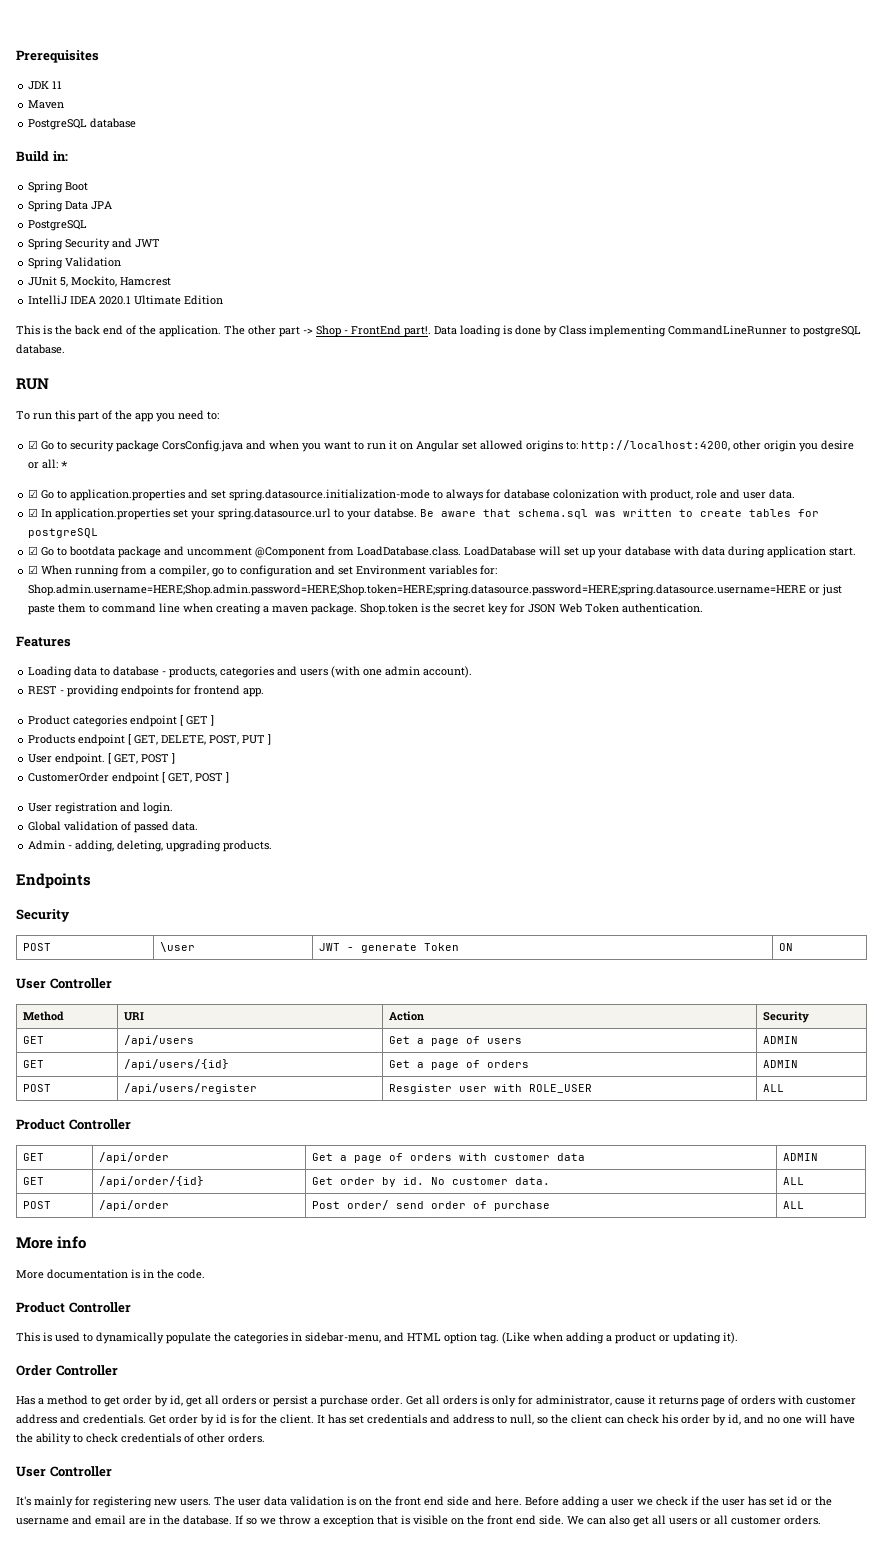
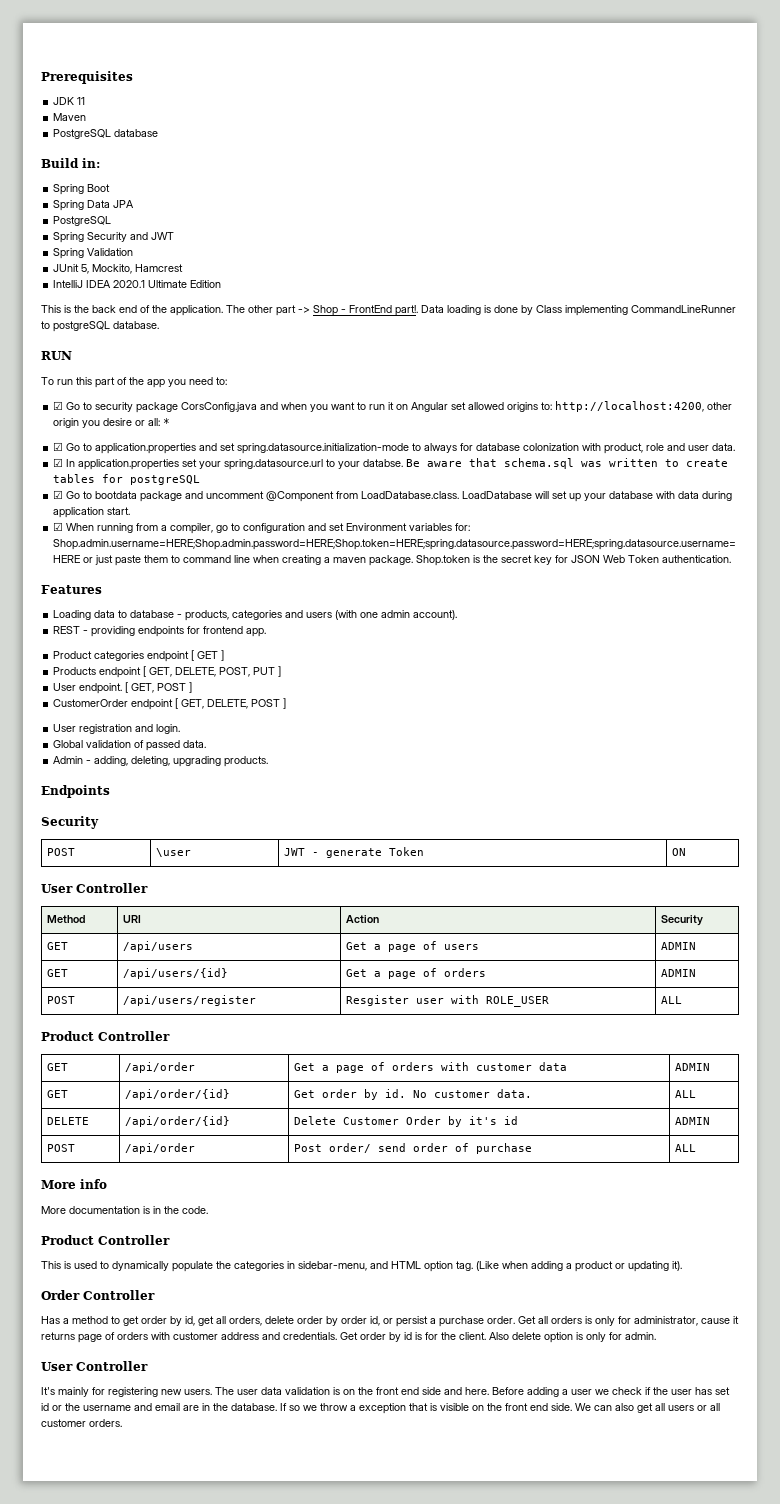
- CustomerOrder endpoint [ GET, POST ]
+ CustomerOrder endpoint [ GET, DELETE, POST ]
+ DELETE | /api/order/{id} | Delete Customer Order by it's id | ADMIN
- Has a method to get order by id, get all orders or persist a purchase order.
+ Has a method to get order by id, get all orders, delete order by order id, or persist a purchase order.
- It has set credentials and address to null, so the client can check his order by id, and no one will have the ability to check credentials of other orders.
+ Also delete option is only for admin.

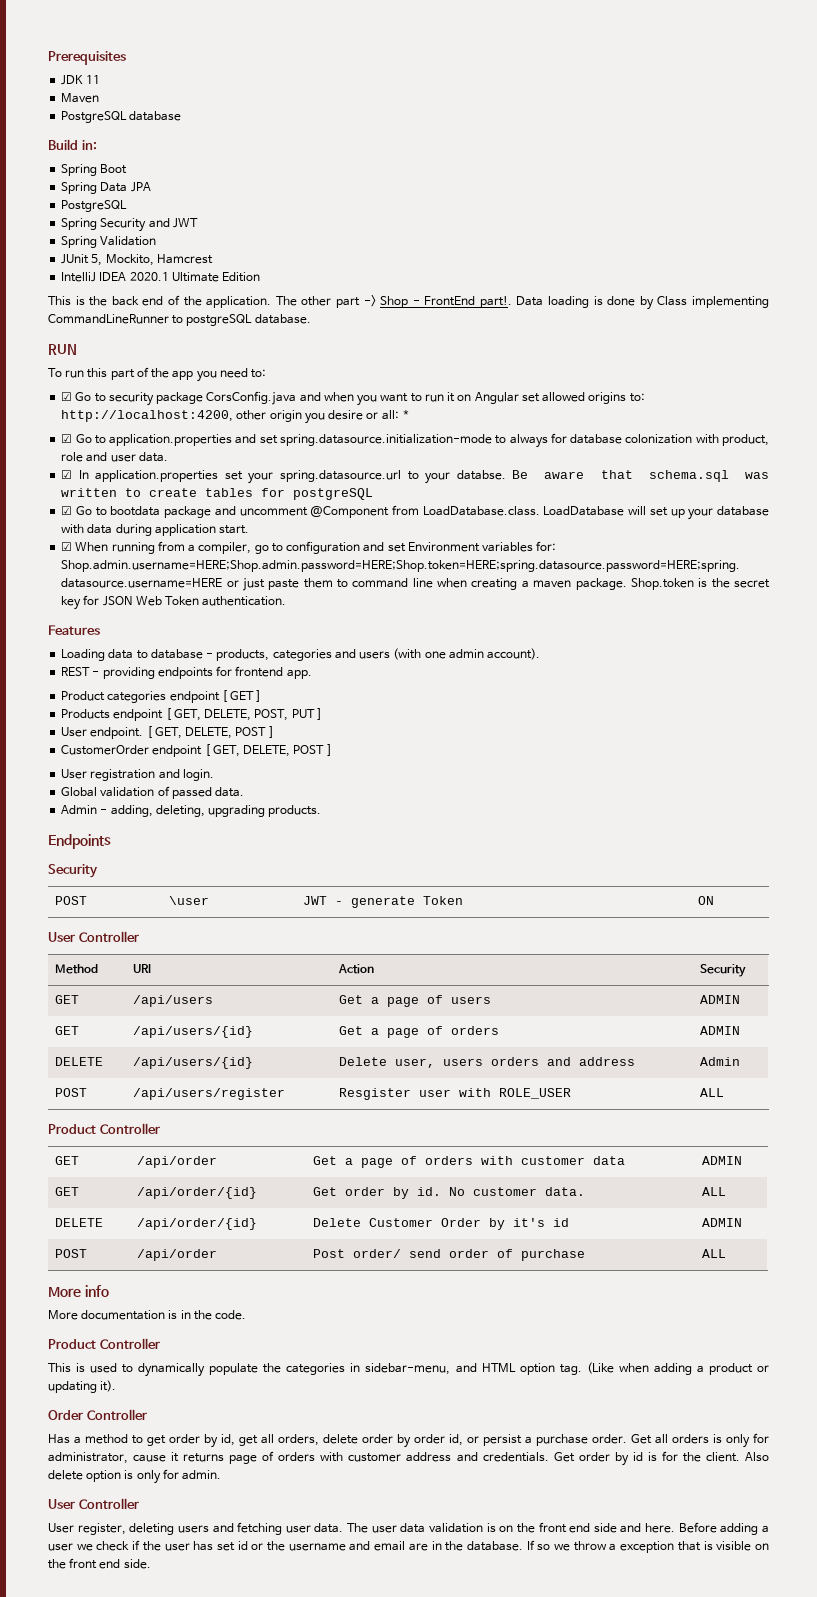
- User endpoint. [ GET, POST ]
+ User endpoint. [ GET, DELETE, POST ]
+ DELETE | /api/users/{id} | Delete user, users orders and address | Admin
- It's mainly for registering new users.
+ User register, deleting users and fetching user data.
- We can also get all users or all customer orders.

